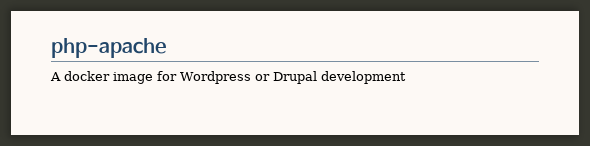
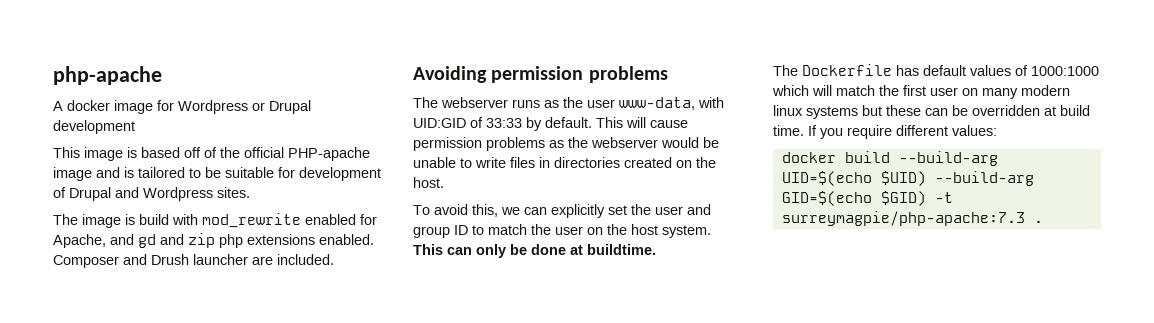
+ This image is based off of the official PHP-apache image and is tailored to be suitable for development of Drupal and Wordpress sites.
+ The image is build with mod_rewrite enabled for Apache, and gd and zip php extensions enabled. Composer and Drush launcher are included.
+ Avoiding permission problems
+ The webserver runs as the user www-data, with UID:GID of 33:33 by default. This will cause permission problems as the webserver would be unable to write files in directories created on the host.
+ To avoid this, we can explicitly set the user and group ID to match the user on the host system. This can only be done at buildtime.
+ The Dockerfile has default values of 1000:1000 which will match the first user on many modern linux systems but these can be overridden at build time. If you require different values:
+ docker build --build-arg UID=$(echo $UID) --build-arg GID=$(echo $GID) -t surreymagpie/php-apache:7.3 .

